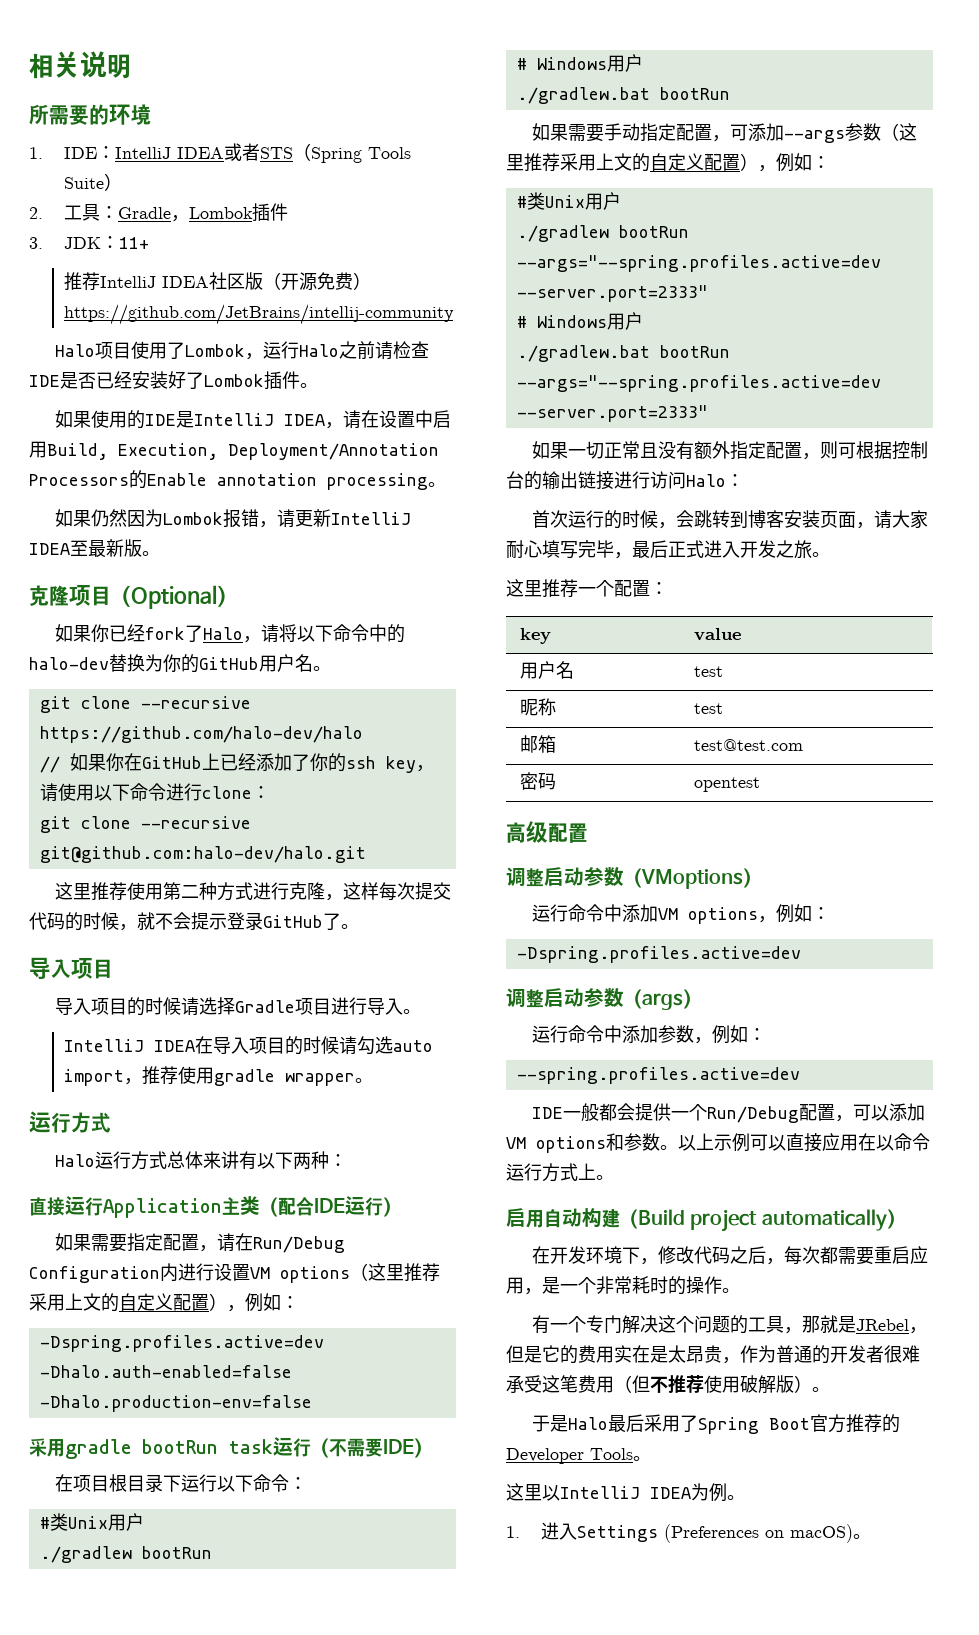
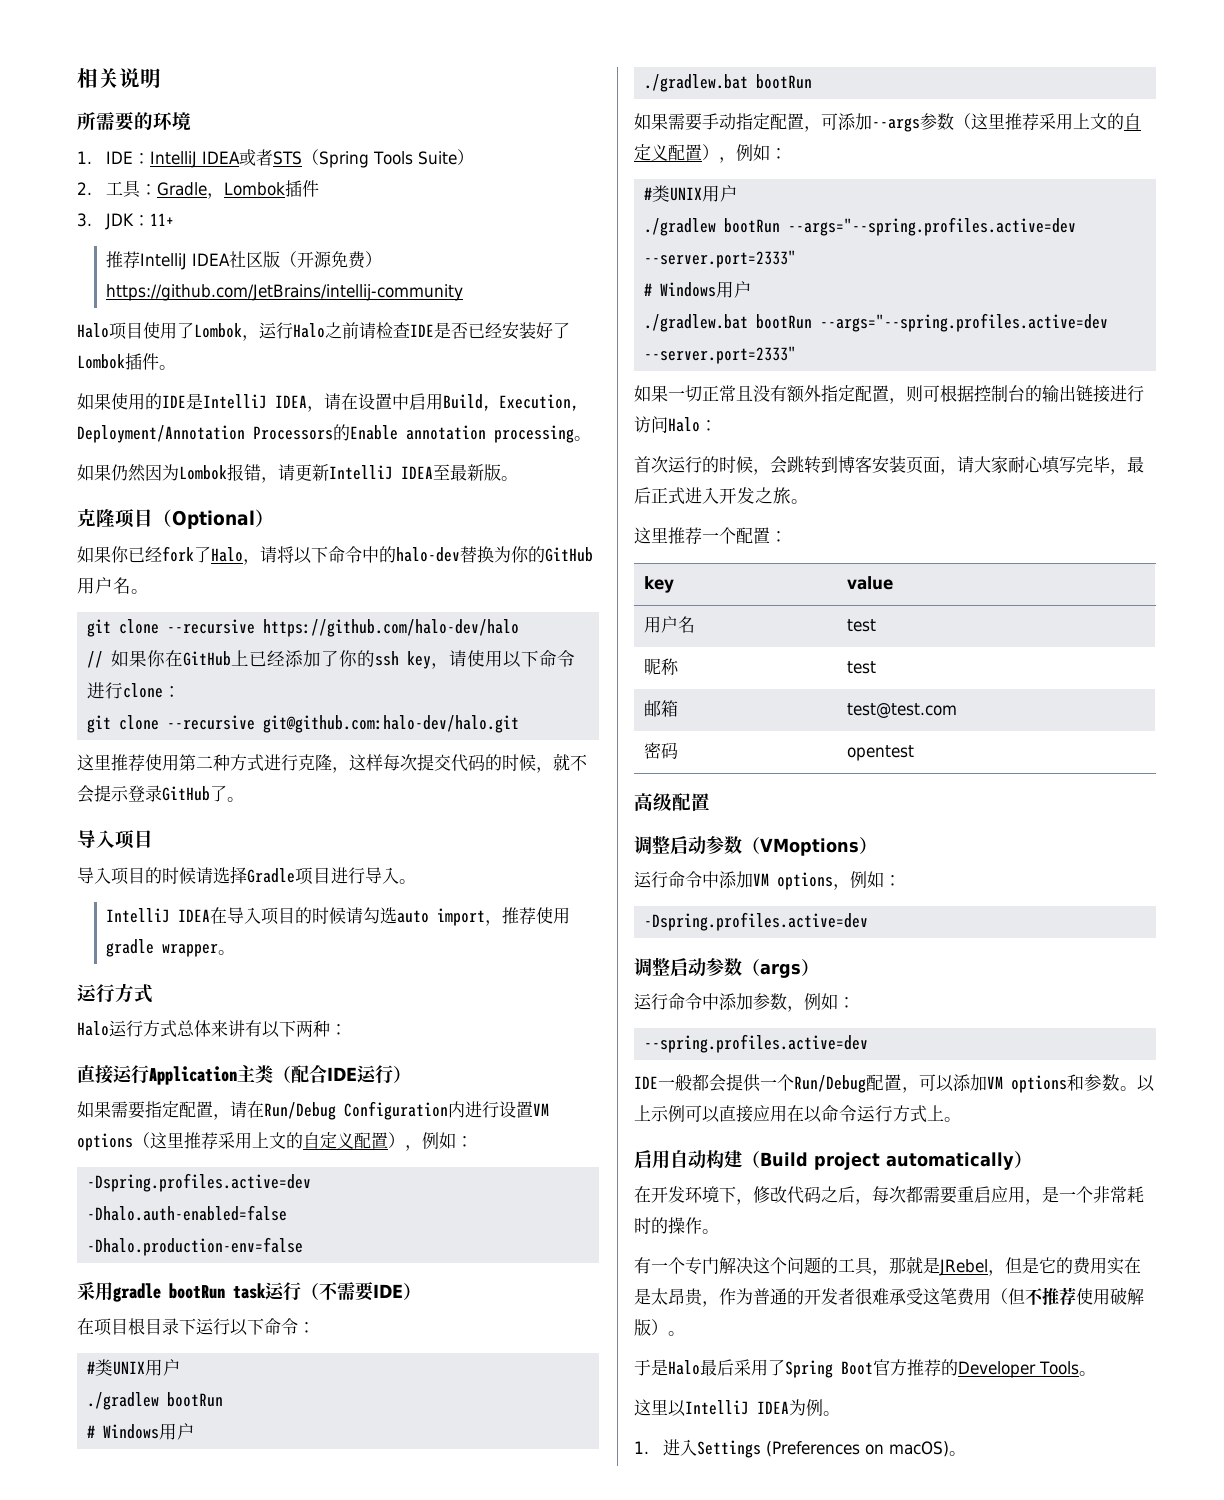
  在项目根目录下运行以下命令：
- #类Unix用户
+ #类UNIX用户
  如果需要手动指定配置，可添加--args参数（这里推荐采用上文的自定义配置），例如：
- #类Unix用户
+ #类UNIX用户

